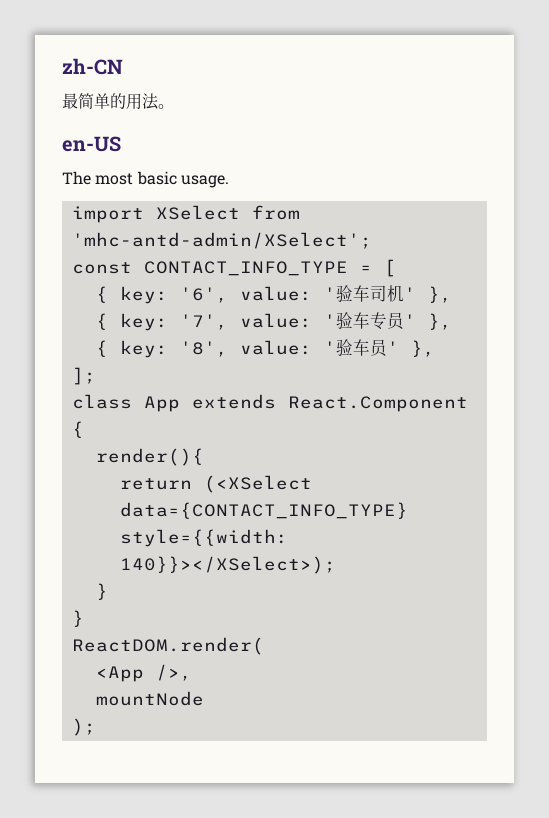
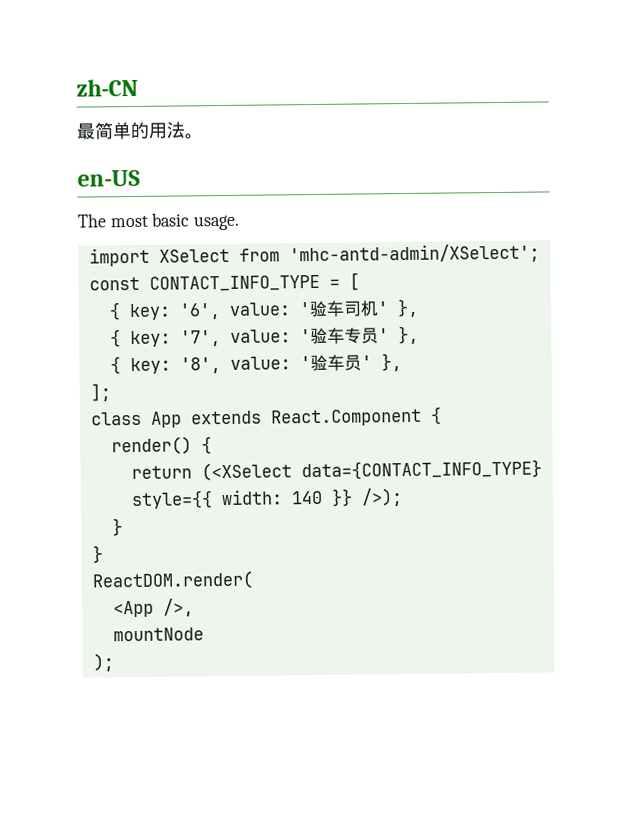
- render(){
+ render() {
- return (<XSelect data={CONTACT_INFO_TYPE} style={{width: 140}}></XSelect>);
+ return (<XSelect data={CONTACT_INFO_TYPE} style={{ width: 140 }} />);

